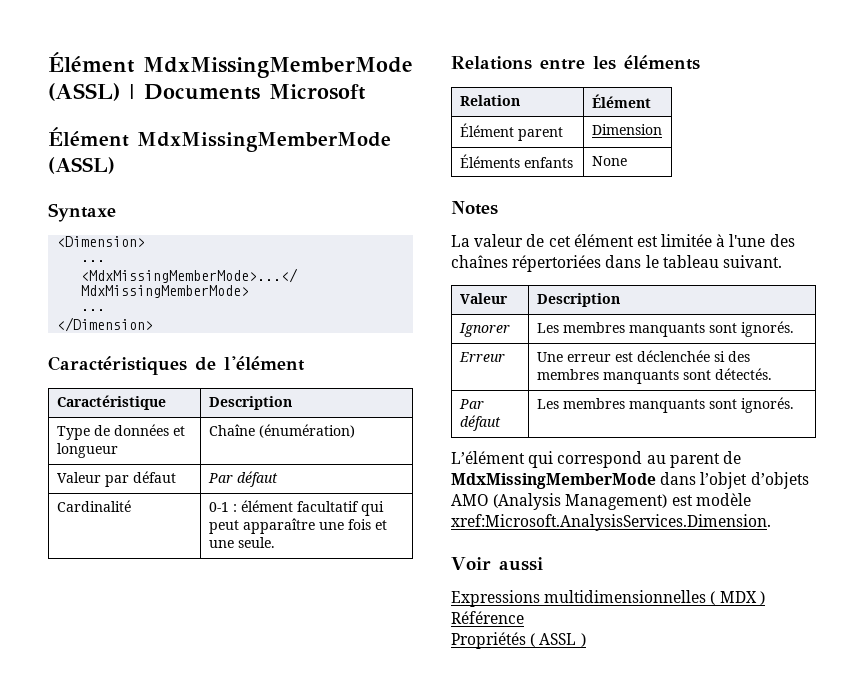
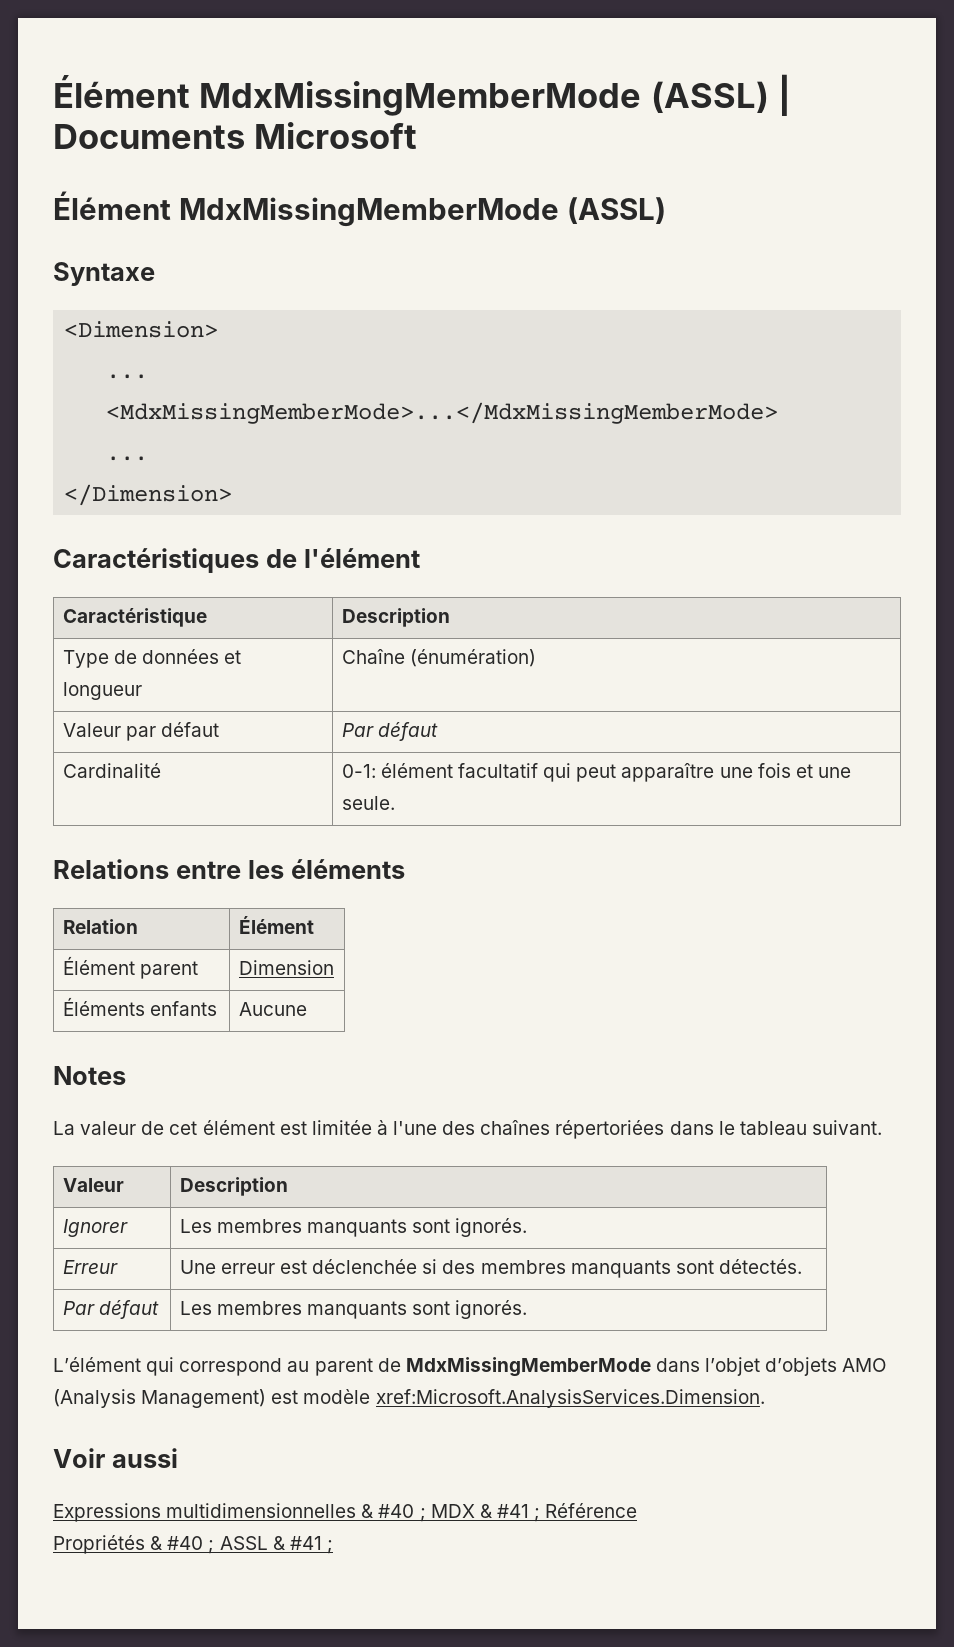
- Cardinalité | 0-1 : élément facultatif qui peut apparaître une fois et une seule.
+ Cardinalité | 0-1: élément facultatif qui peut apparaître une fois et une seule.
- Éléments enfants | None
+ Éléments enfants | Aucune
- Expressions multidimensionnelles ( MDX ) Référence
- Propriétés ( ASSL )
+ Expressions multidimensionnelles & #40 ; MDX & #41 ; Référence
+ Propriétés & #40 ; ASSL & #41 ;

